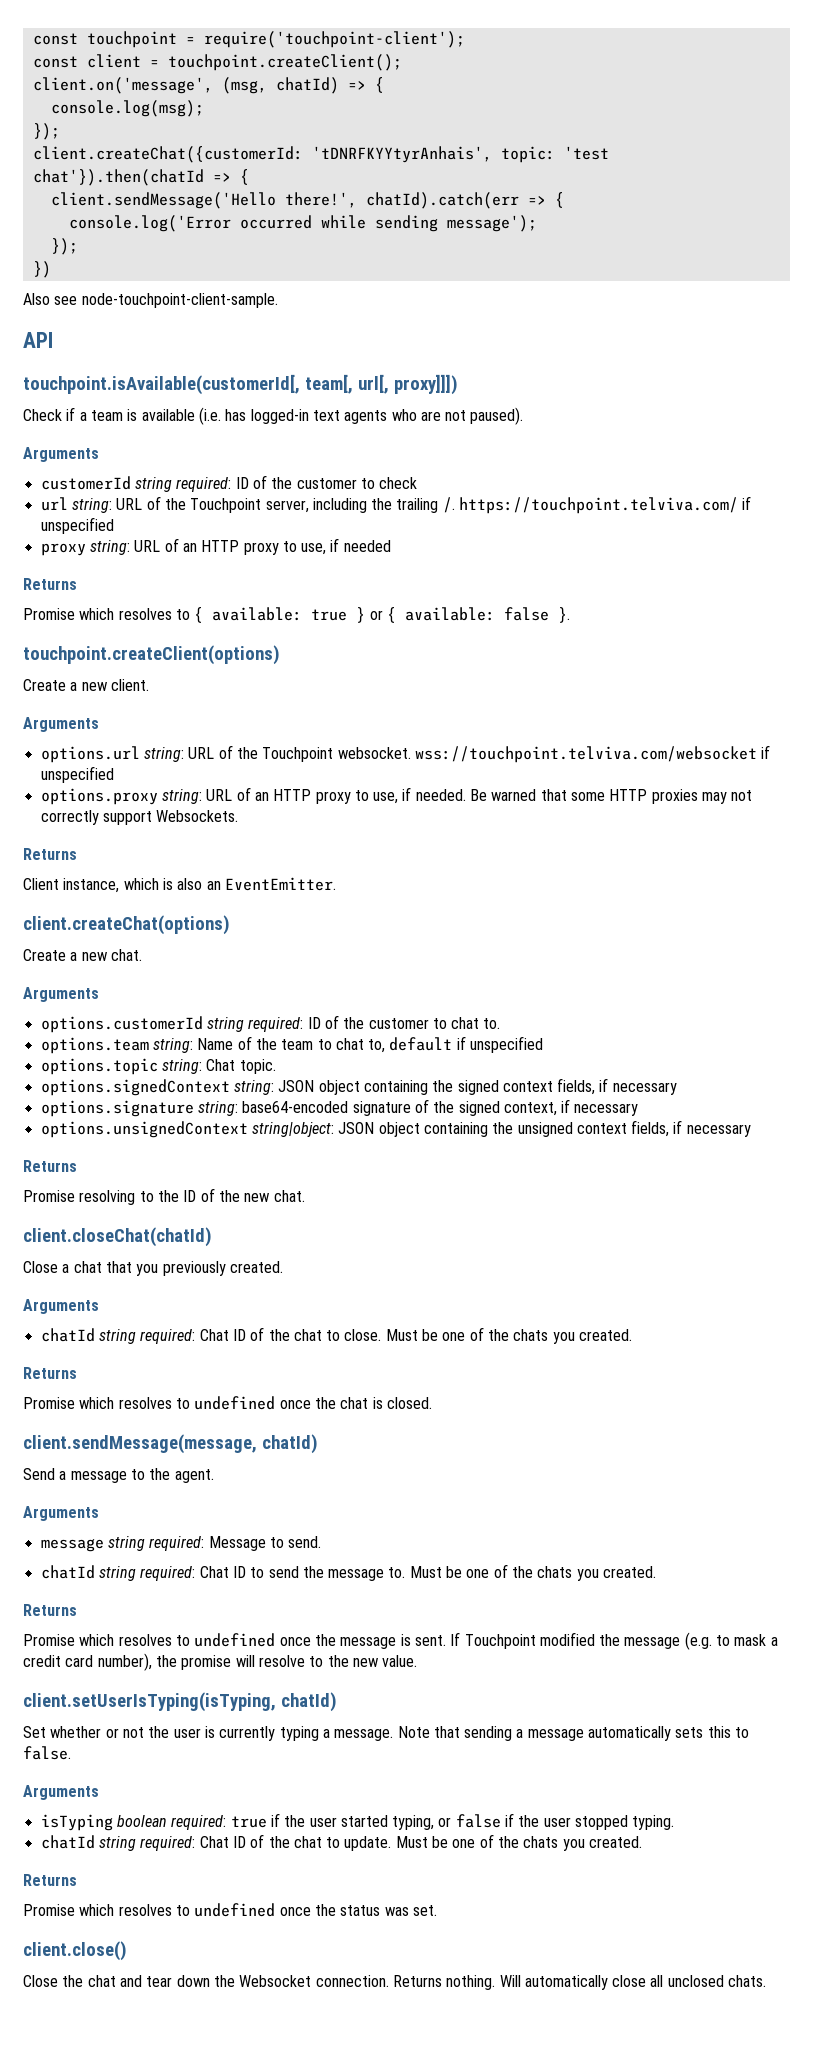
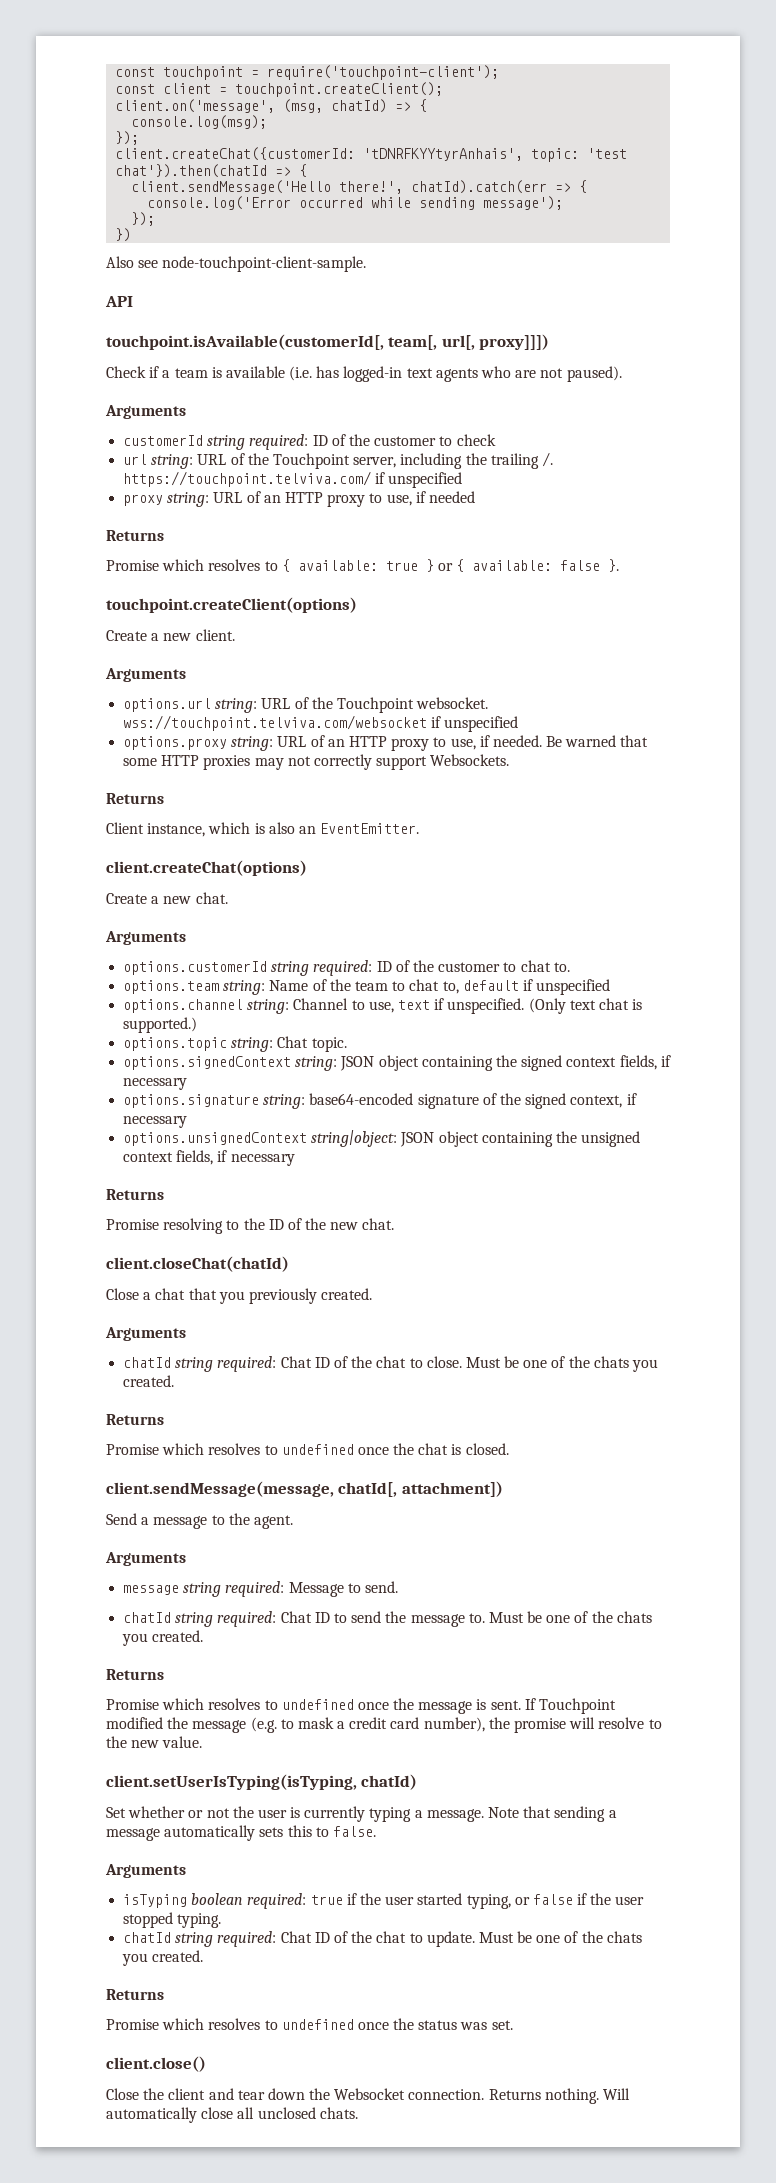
+ options.channel string: Channel to use, text if unspecified. (Only text chat is supported.)
- client.sendMessage(message, chatId)
+ client.sendMessage(message, chatId[, attachment])
- Close the chat and tear down the Websocket connection.
+ Close the client and tear down the Websocket connection.

